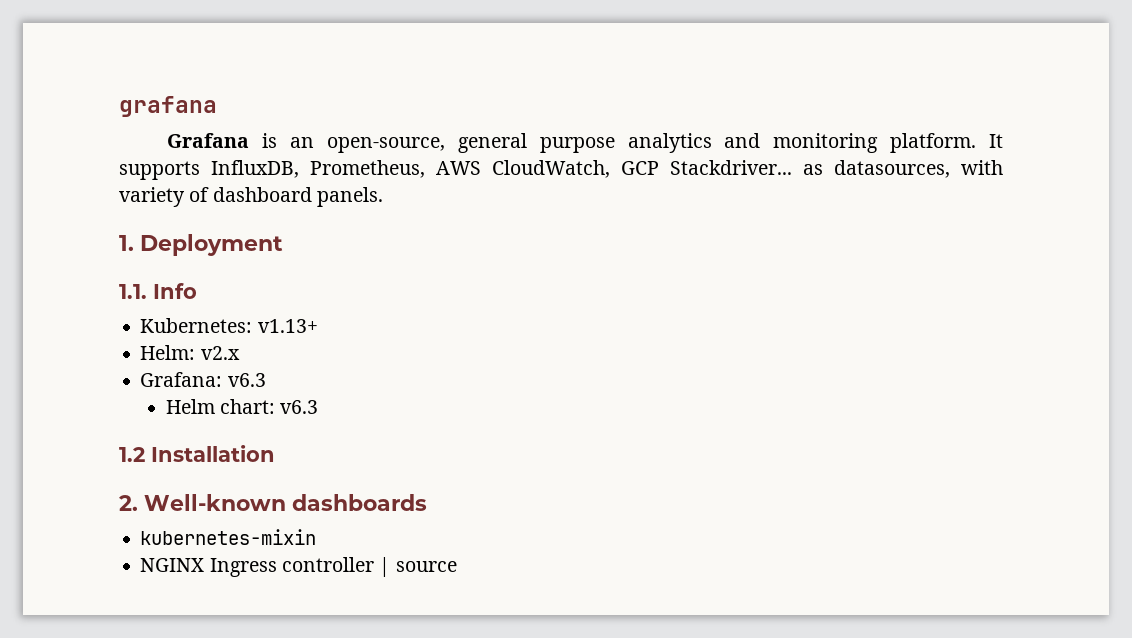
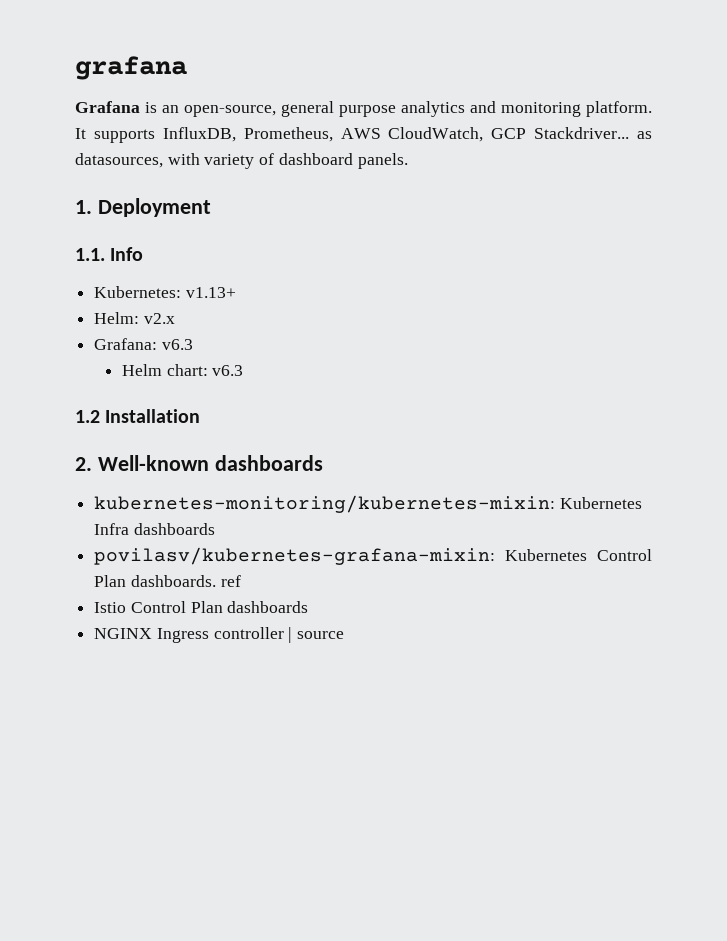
- kubernetes-mixin
+ kubernetes-monitoring/kubernetes-mixin: Kubernetes Infra dashboards
+ povilasv/kubernetes-grafana-mixin: Kubernetes Control Plan dashboards. ref
+ Istio Control Plan dashboards

